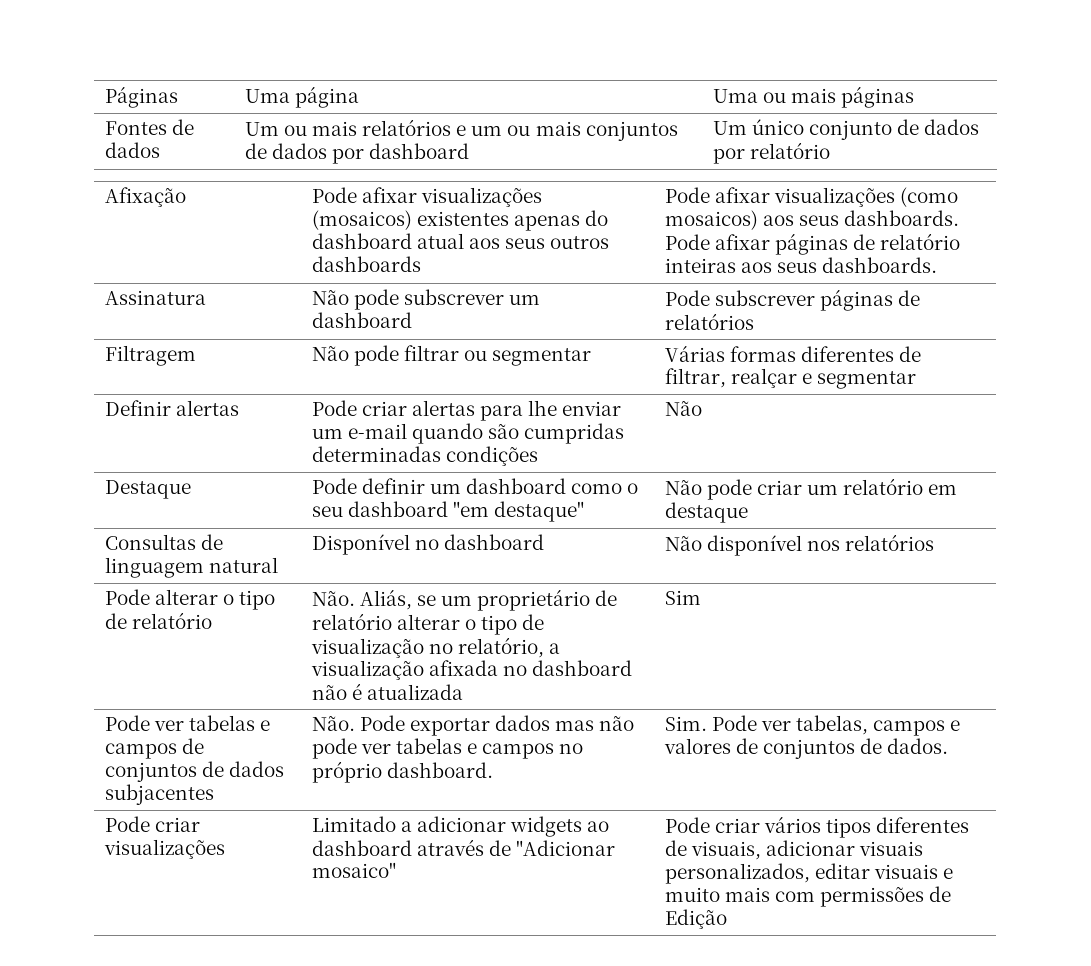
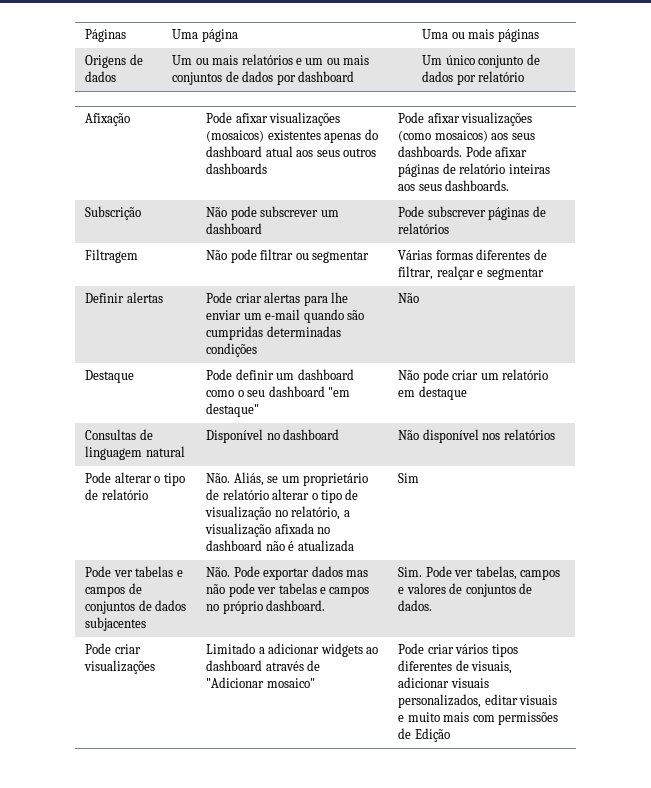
- Fontes de dados | Um ou mais relatórios e um ou mais conjuntos de dados por dashboard | Um único conjunto de dados por relatório
+ Origens de dados | Um ou mais relatórios e um ou mais conjuntos de dados por dashboard | Um único conjunto de dados por relatório
- Assinatura | Não pode subscrever um dashboard | Pode subscrever páginas de relatórios
+ Subscrição | Não pode subscrever um dashboard | Pode subscrever páginas de relatórios

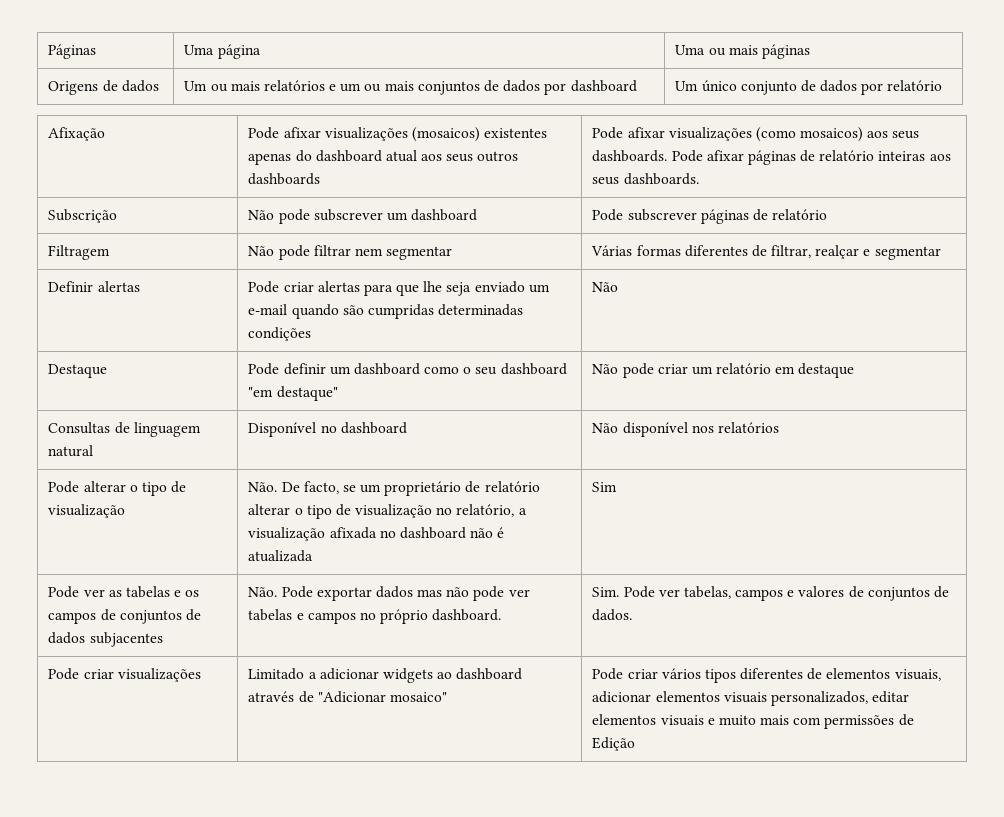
- Subscrição | Não pode subscrever um dashboard | Pode subscrever páginas de relatórios
+ Subscrição | Não pode subscrever um dashboard | Pode subscrever páginas de relatório
- Filtragem | Não pode filtrar ou segmentar | Várias formas diferentes de filtrar, realçar e segmentar
+ Filtragem | Não pode filtrar nem segmentar | Várias formas diferentes de filtrar, realçar e segmentar
- Definir alertas | Pode criar alertas para lhe enviar um e-mail quando são cumpridas determinadas condições | Não
+ Definir alertas | Pode criar alertas para que lhe seja enviado um e-mail quando são cumpridas determinadas condições | Não
- Pode alterar o tipo de relatório | Não. Aliás, se um proprietário de relatório alterar o tipo de visualização no relatório, a visualização afixada no dashboard não é atualizada | Sim
+ Pode alterar o tipo de visualização | Não. De facto, se um proprietário de relatório alterar o tipo de visualização no relatório, a visualização afixada no dashboard não é atualizada | Sim
- Pode ver tabelas e campos de conjuntos de dados subjacentes | Não. Pode exportar dados mas não pode ver tabelas e campos no próprio dashboard. | Sim. Pode ver tabelas, campos e valores de conjuntos de dados.
+ Pode ver as tabelas e os campos de conjuntos de dados subjacentes | Não. Pode exportar dados mas não pode ver tabelas e campos no próprio dashboard. | Sim. Pode ver tabelas, campos e valores de conjuntos de dados.
- Pode criar visualizações | Limitado a adicionar widgets ao dashboard através de "Adicionar mosaico" | Pode criar vários tipos diferentes de visuais, adicionar visuais personalizados, editar visuais e muito mais com permissões de Edição
+ Pode criar visualizações | Limitado a adicionar widgets ao dashboard através de "Adicionar mosaico" | Pode criar vários tipos diferentes de elementos visuais, adicionar elementos visuais personalizados, editar elementos visuais e muito mais com permissões de Edição

